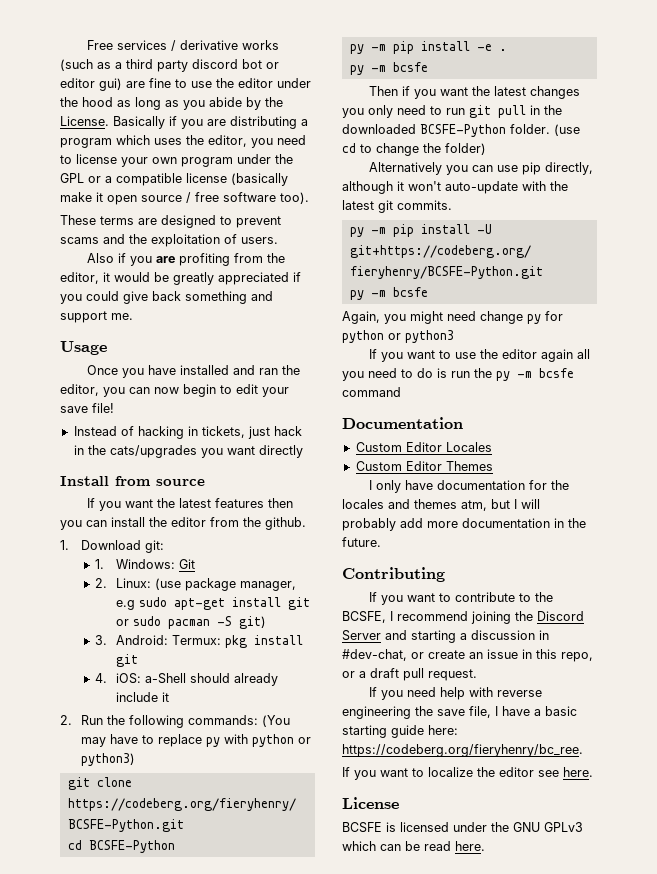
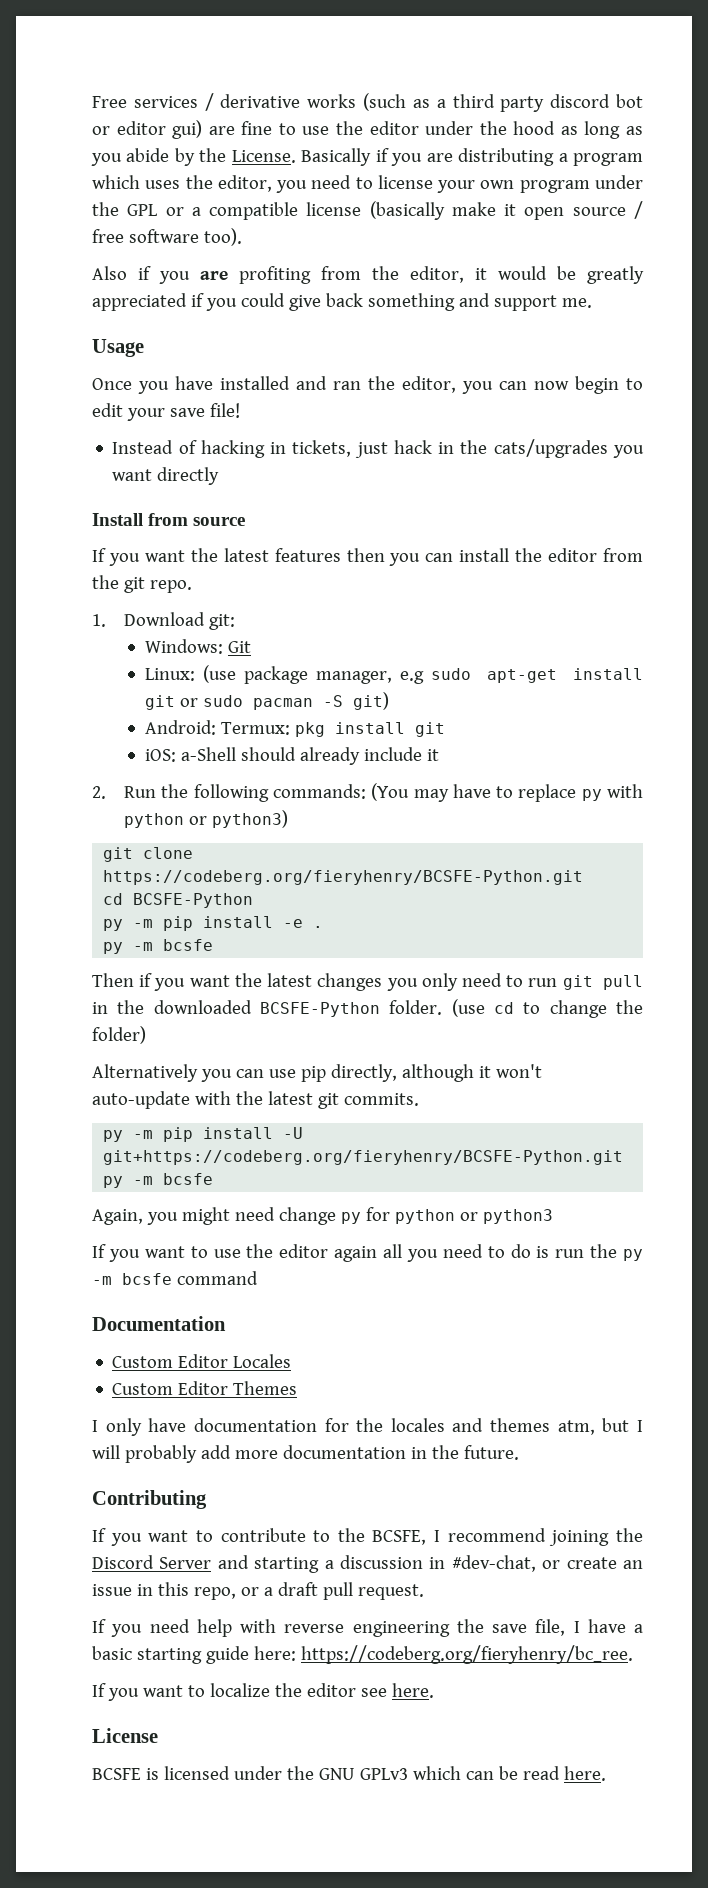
- These terms are designed to prevent scams and the exploitation of users.
- If you want the latest features then you can install the editor from the github.
+ If you want the latest features then you can install the editor from the git repo.
- 1. Windows: Git
+ Windows: Git
- 2. Linux: (use package manager, e.g sudo apt-get install git or sudo pacman -S git)
+ Linux: (use package manager, e.g sudo apt-get install git or sudo pacman -S git)
- 3. Android: Termux: pkg install git
+ Android: Termux: pkg install git
- 4. iOS: a-Shell should already include it
+ iOS: a-Shell should already include it

